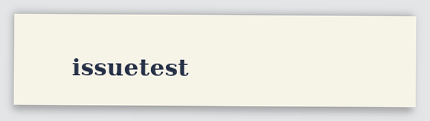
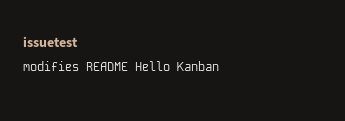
+ modifies README Hello Kanban

